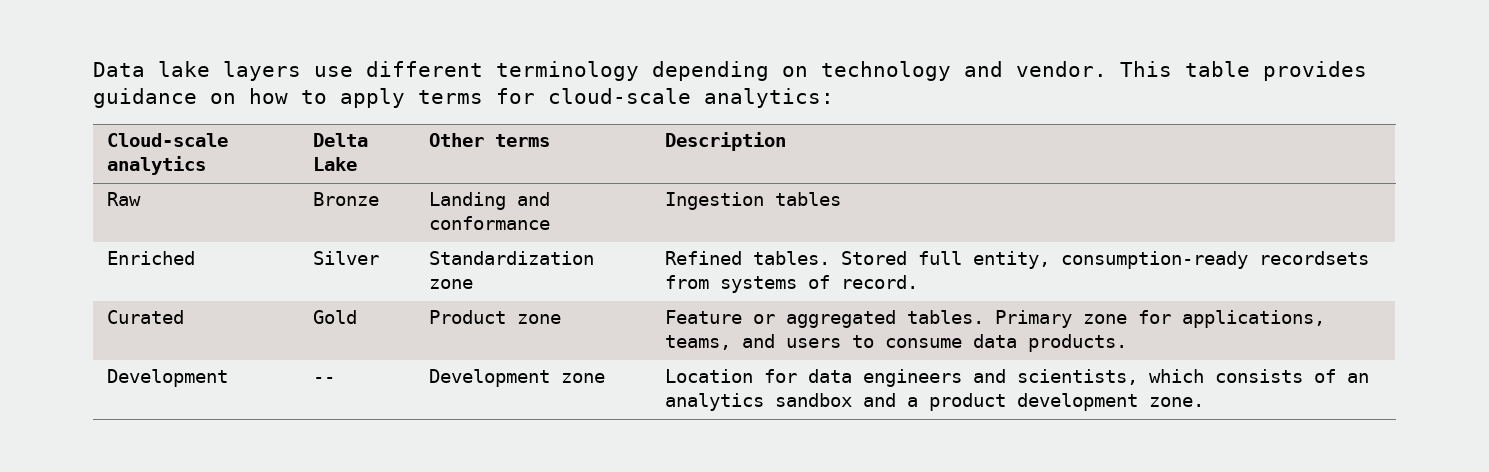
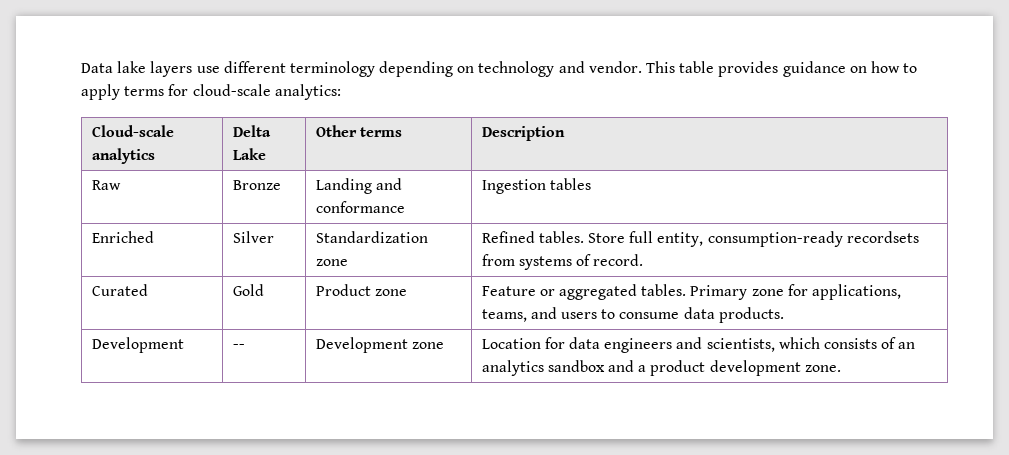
- Enriched | Silver | Standardization zone | Refined tables. Stored full entity, consumption-ready recordsets from systems of record.
+ Enriched | Silver | Standardization zone | Refined tables. Store full entity, consumption-ready recordsets from systems of record.

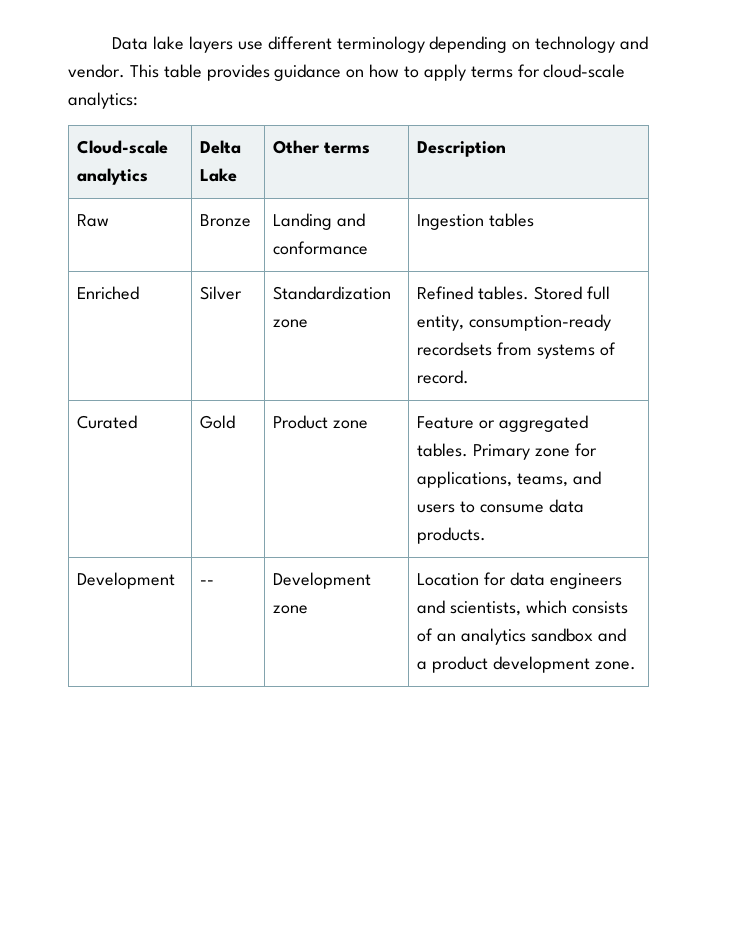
- Enriched | Silver | Standardization zone | Refined tables. Store full entity, consumption-ready recordsets from systems of record.
+ Enriched | Silver | Standardization zone | Refined tables. Stored full entity, consumption-ready recordsets from systems of record.

